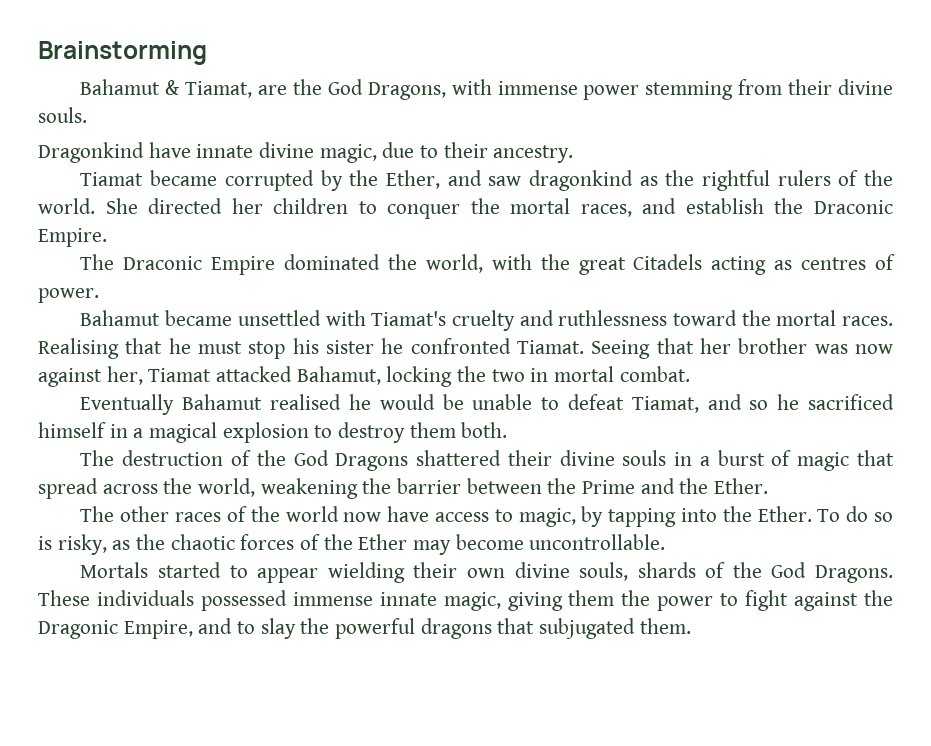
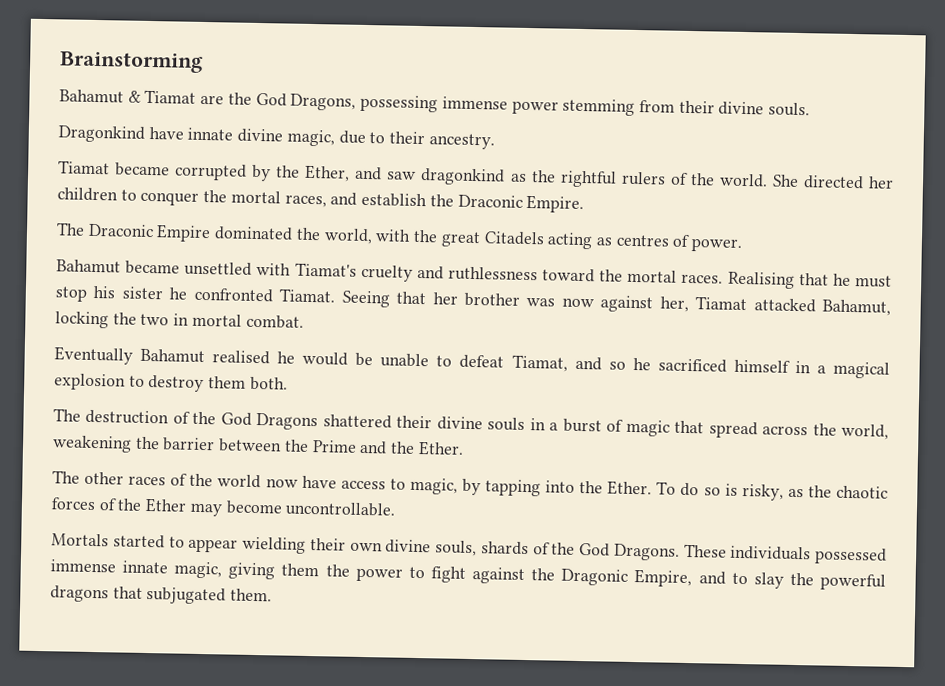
- Bahamut & Tiamat, are the God Dragons, with immense power stemming from their divine souls.
+ Bahamut & Tiamat are the God Dragons, possessing immense power stemming from their divine souls.

